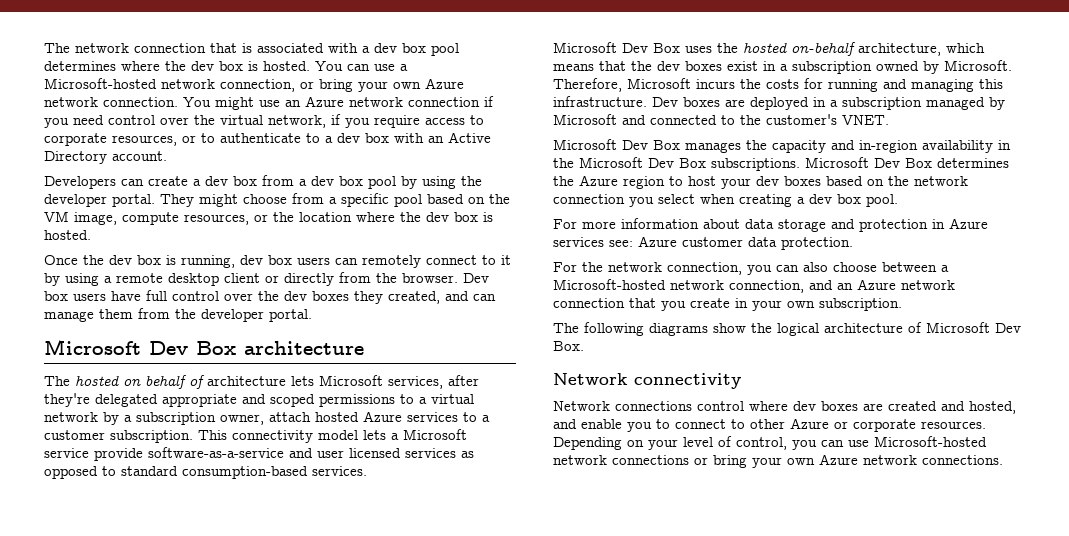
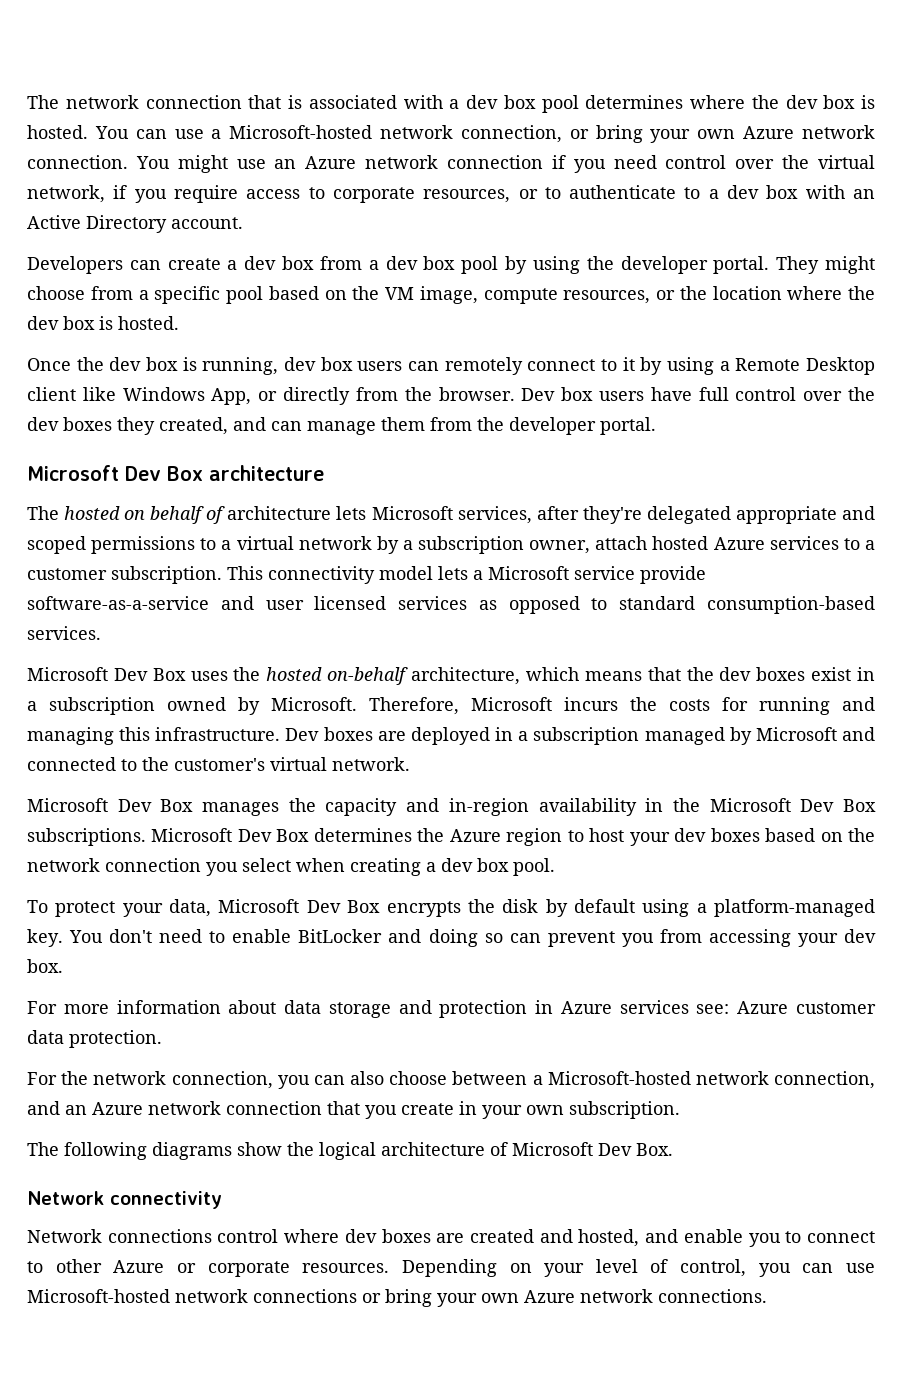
- Once the dev box is running, dev box users can remotely connect to it by using a remote desktop client or directly from the browser.
+ Once the dev box is running, dev box users can remotely connect to it by using a Remote Desktop client like Windows App, or directly from the browser.
- Dev boxes are deployed in a subscription managed by Microsoft and connected to the customer's VNET.
+ Dev boxes are deployed in a subscription managed by Microsoft and connected to the customer's virtual network.
+ To protect your data, Microsoft Dev Box encrypts the disk by default using a platform-managed key. You don't need to enable BitLocker and doing so can prevent you from accessing your dev box.

